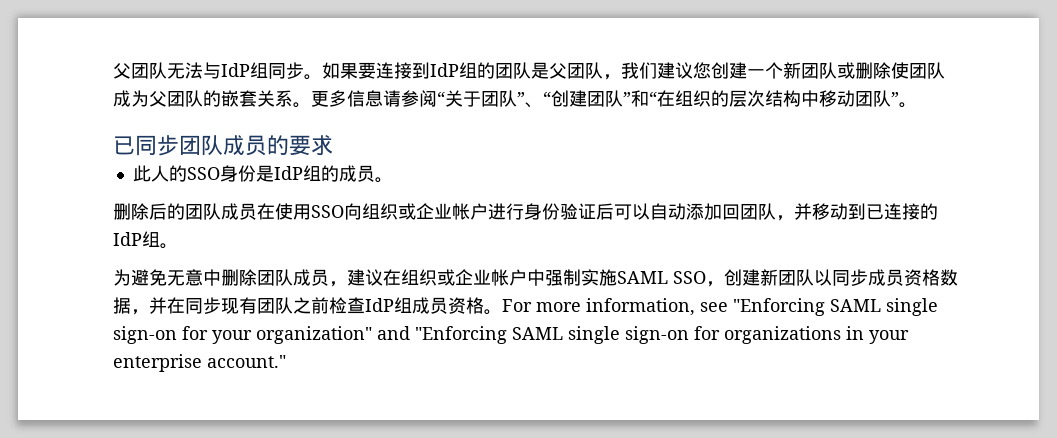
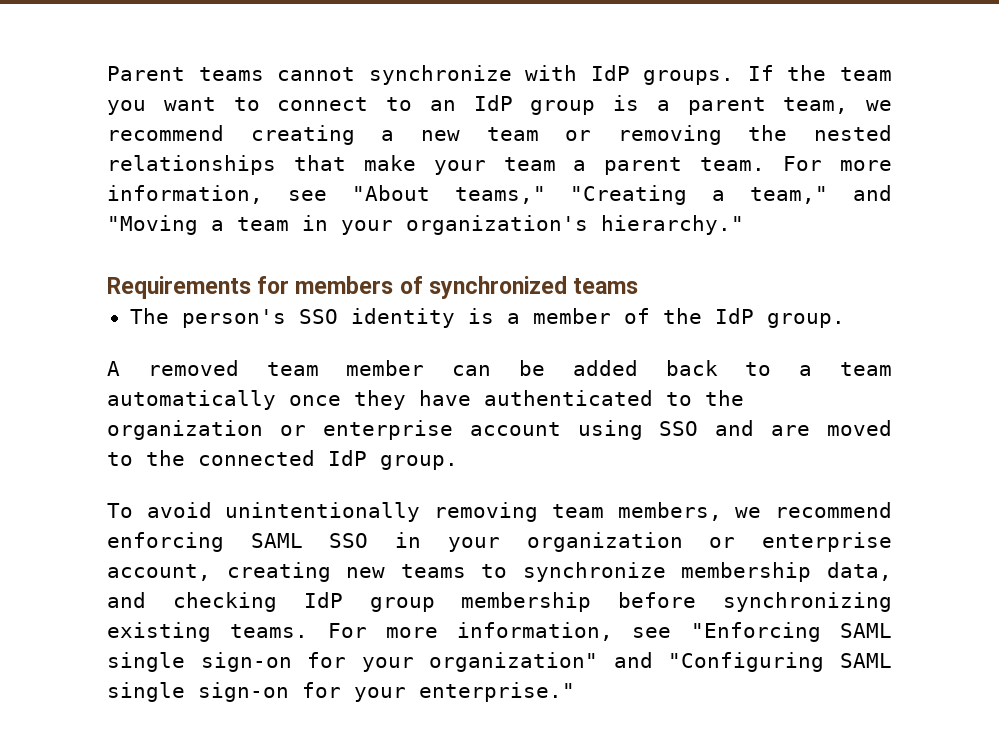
- 父团队无法与IdP组同步。如果要连接到IdP组的团队是父团队，我们建议您创建一个新团队或删除使团队成为父团队的嵌套关系。更多信息请参阅“关于团队”、“创建团队”和“在组织的层次结构中移动团队”。
- 已同步团队成员的要求
- 此人的SSO身份是IdP组的成员。
- 删除后的团队成员在使用SSO向组织或企业帐户进行身份验证后可以自动添加回团队，并移动到已连接的IdP组。
- 为避免无意中删除团队成员，建议在组织或企业帐户中强制实施SAML SSO，创建新团队以同步成员资格数据，并在同步现有团队之前检查IdP组成员资格。
+ Parent teams cannot synchronize with IdP groups. If the team you want to connect to an IdP group is a parent team, we recommend creating a new team or removing the nested relationships that make your team a parent team. For more information, see "About teams," "Creating a team," and "Moving a team in your organization's hierarchy."
+ Requirements for members of synchronized teams
+ The person's SSO identity is a member of the IdP group.
+ A removed team member can be added back to a team automatically once they have authenticated to the organization or enterprise account using SSO and are moved to the connected IdP group.
+ To avoid unintentionally removing team members, we recommend enforcing SAML SSO in your organization or enterprise account, creating new teams to synchronize membership data, and checking IdP group membership before synchronizing existing teams.
- For more information, see "Enforcing SAML single sign-on for your organization" and "Enforcing SAML single sign-on for organizations in your enterprise account."
+ For more information, see "Enforcing SAML single sign-on for your organization" and "Configuring SAML single sign-on for your enterprise."

